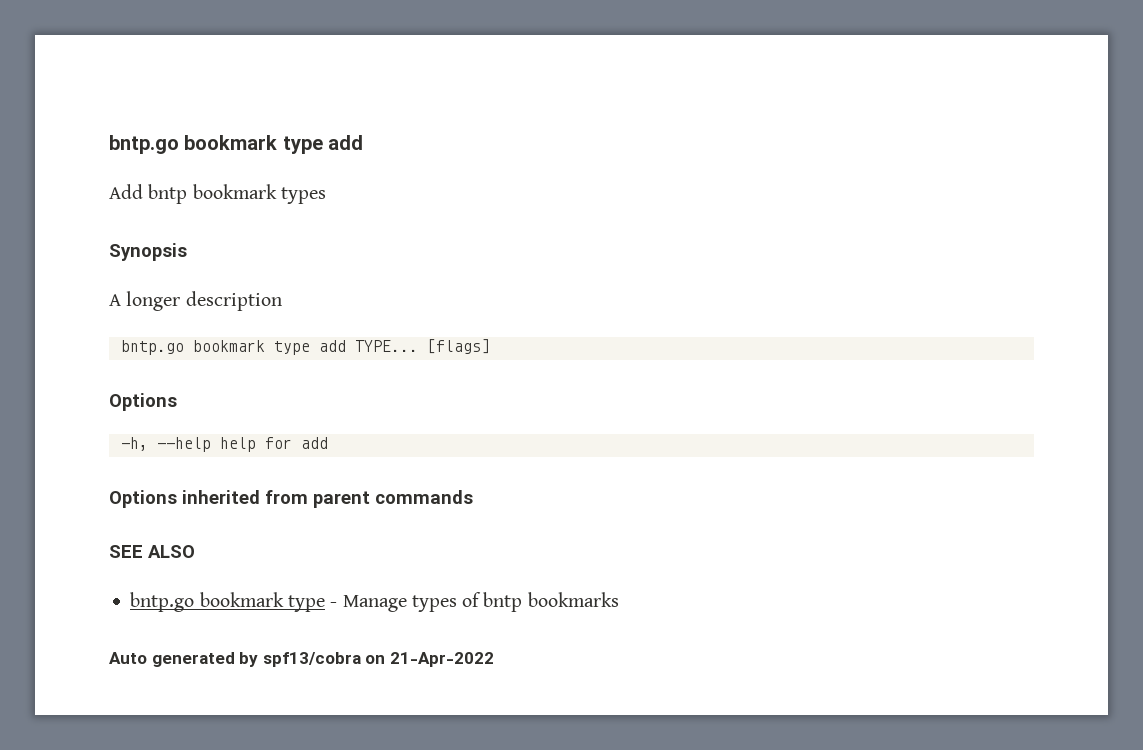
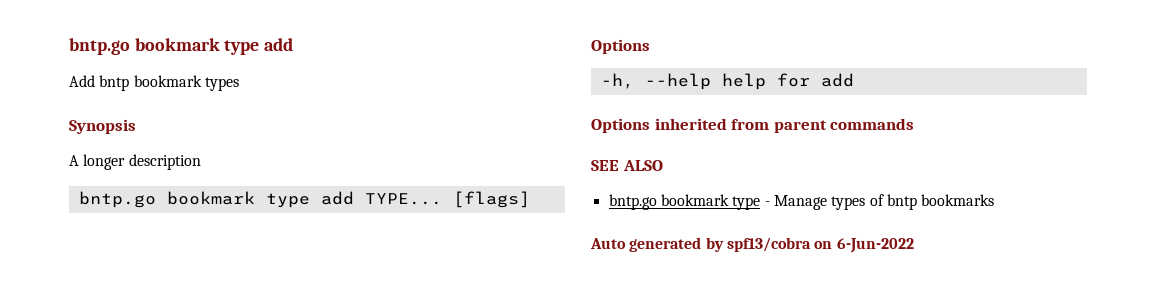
- Auto generated by spf13/cobra on 21-Apr-2022
+ Auto generated by spf13/cobra on 6-Jun-2022

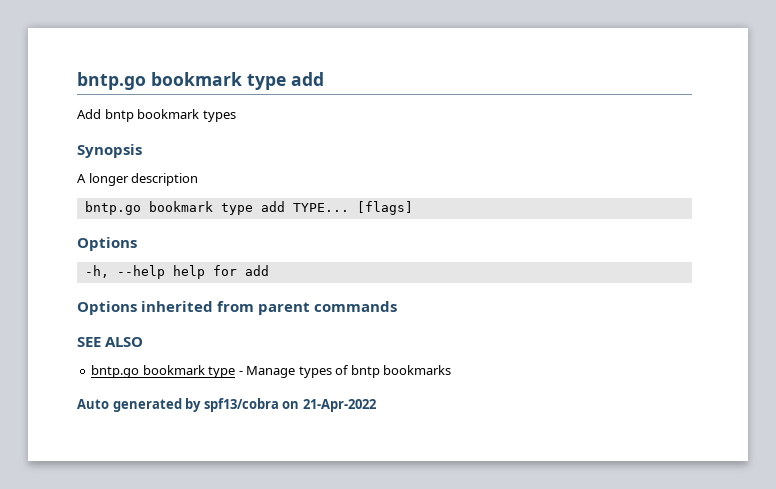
- Auto generated by spf13/cobra on 6-Jun-2022
+ Auto generated by spf13/cobra on 21-Apr-2022

